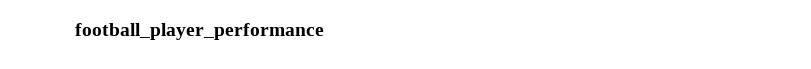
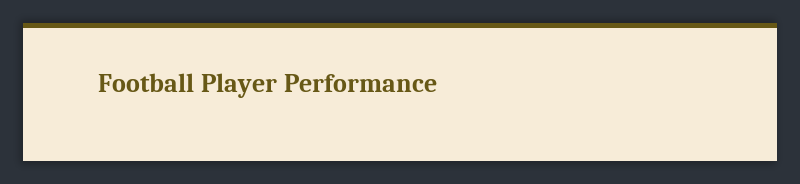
- football_player_performance
+ Football Player Performance

